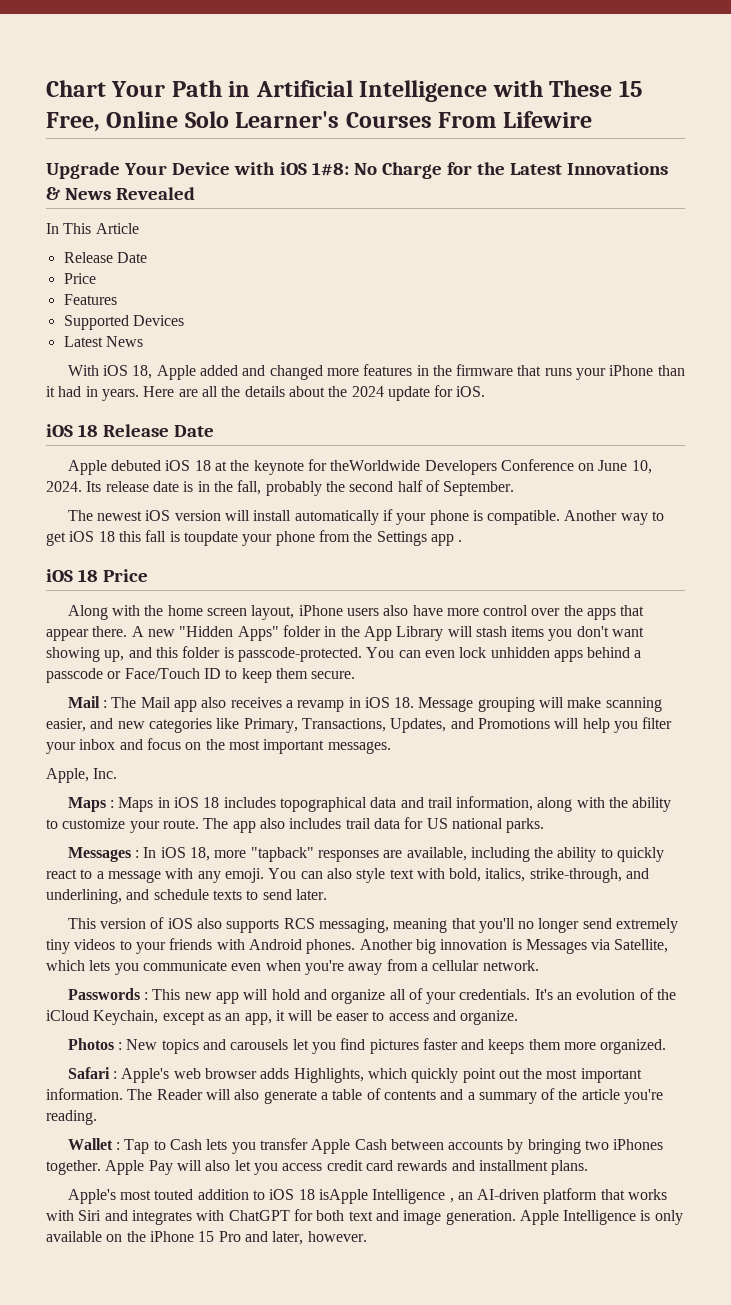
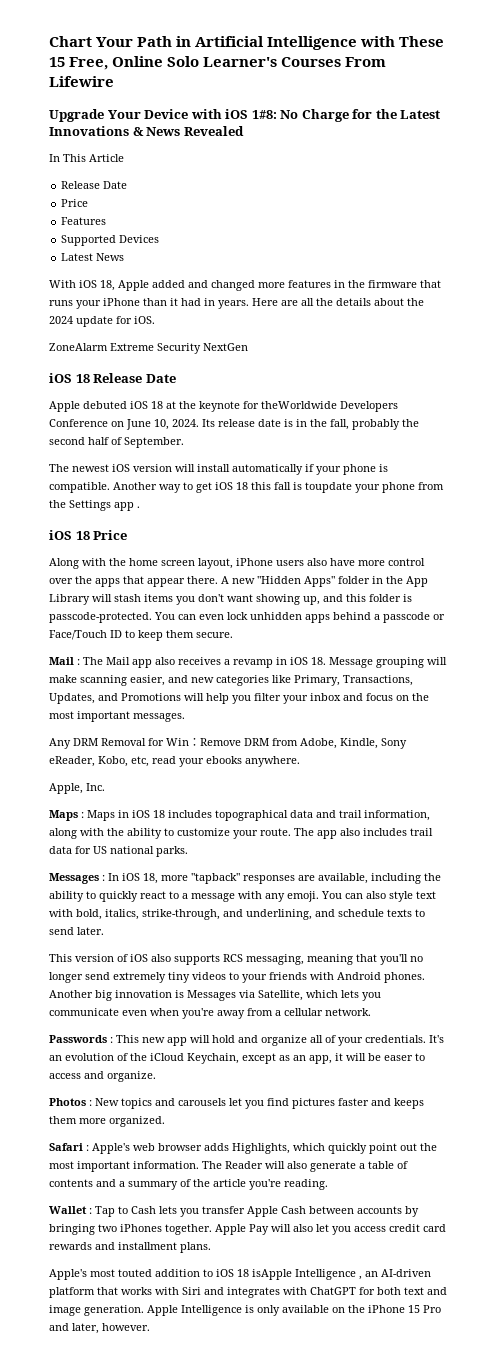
+ ZoneAlarm Extreme Security NextGen
+ Any DRM Removal for Win：Remove DRM from Adobe, Kindle, Sony eReader, Kobo, etc, read your ebooks anywhere.

